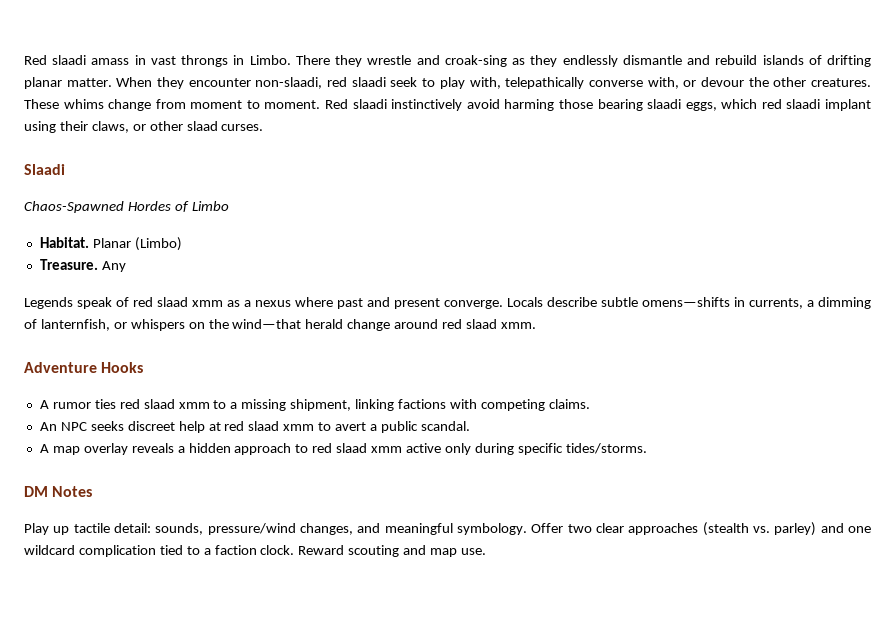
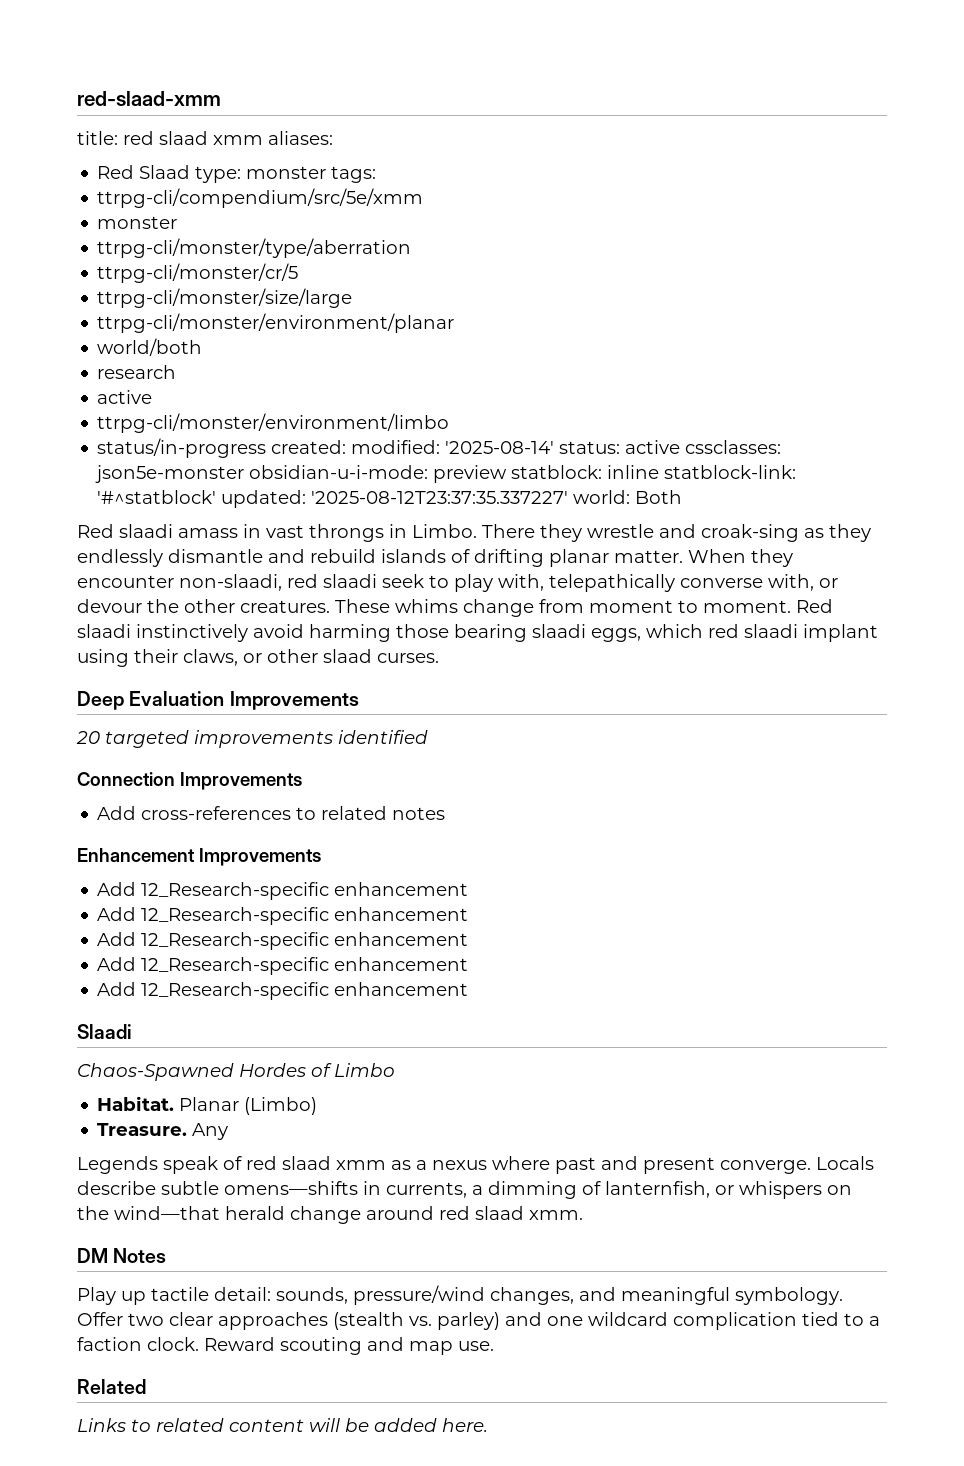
+ red-slaad-xmm
+ title: red slaad xmm aliases:
+ Red Slaad type: monster tags:
+ ttrpg-cli/compendium/src/5e/xmm
+ monster
+ ttrpg-cli/monster/type/aberration
+ ttrpg-cli/monster/cr/5
+ ttrpg-cli/monster/size/large
+ ttrpg-cli/monster/environment/planar
+ world/both
+ research
+ active
+ ttrpg-cli/monster/environment/limbo
+ status/in-progress created: modified: '2025-08-14' status: active cssclasses: json5e-monster obsidian-u-i-mode: preview statblock: inline statblock-link: '#^statblock' updated: '2025-08-12T23:37:35.337227' world: Both
+ Deep Evaluation Improvements
+ 20 targeted improvements identified
+ Connection Improvements
+ Add cross-references to related notes
+ Enhancement Improvements
+ Add 12_Research-specific enhancement
+ Add 12_Research-specific enhancement
+ Add 12_Research-specific enhancement
+ Add 12_Research-specific enhancement
+ Add 12_Research-specific enhancement
- Adventure Hooks
- A rumor ties red slaad xmm to a missing shipment, linking factions with competing claims.
- An NPC seeks discreet help at red slaad xmm to avert a public scandal.
- A map overlay reveals a hidden approach to red slaad xmm active only during specific tides/storms.
+ Related
+ Links to related content will be added here.

